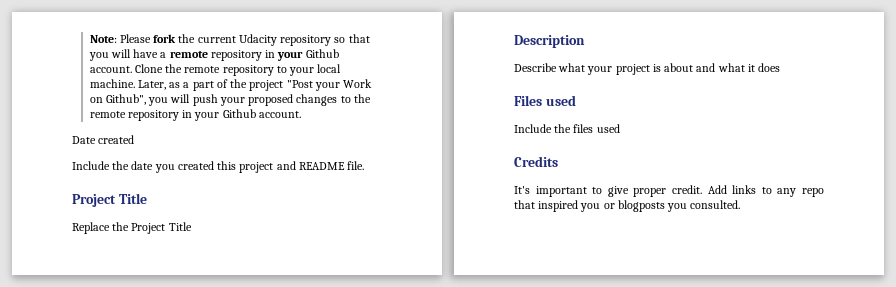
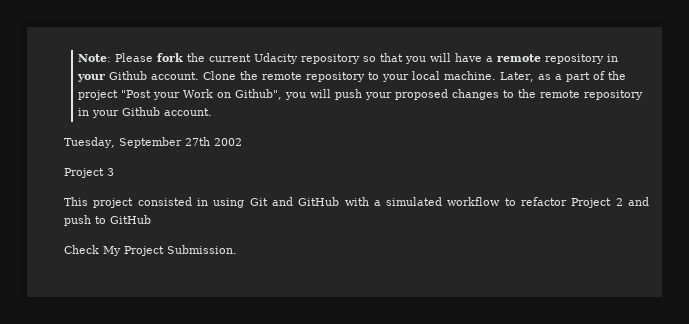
- Date created
- Include the date you created this project and README file.
- Project Title
- Replace the Project Title
- Description
- Describe what your project is about and what it does
- Files used
- Include the files used
- Credits
- It's important to give proper credit. Add links to any repo that inspired you or blogposts you consulted.
+ Tuesday, September 27th 2002
+ Project 3
+ This project consisted in using Git and GitHub with a simulated workflow to refactor Project 2 and push to GitHub
+ Check My Project Submission.

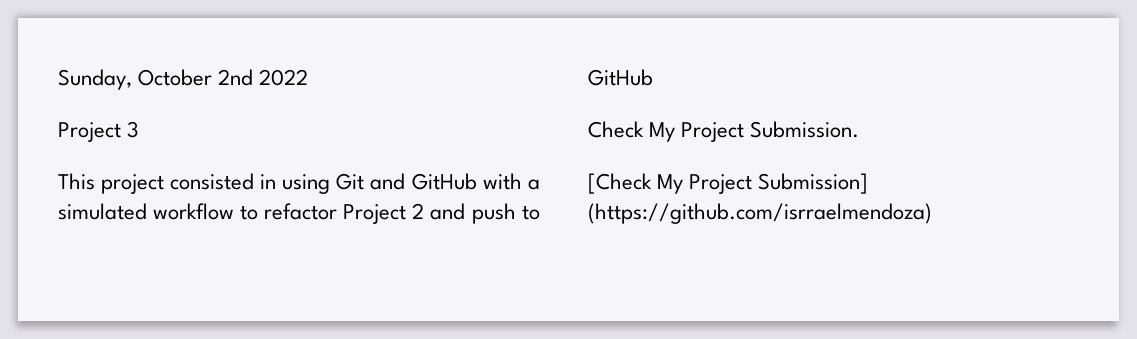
- Note: Please fork the current Udacity repository so that you will have a remote repository in your Github account. Clone the remote repository to your local machine. Later, as a part of the project "Post your Work on Github", you will push your proposed changes to the remote repository in your Github account.
- Tuesday, September 27th 2002
+ Sunday, October 2nd 2022
+ [Check My Project Submission] (https://github.com/isrraelmendoza)

